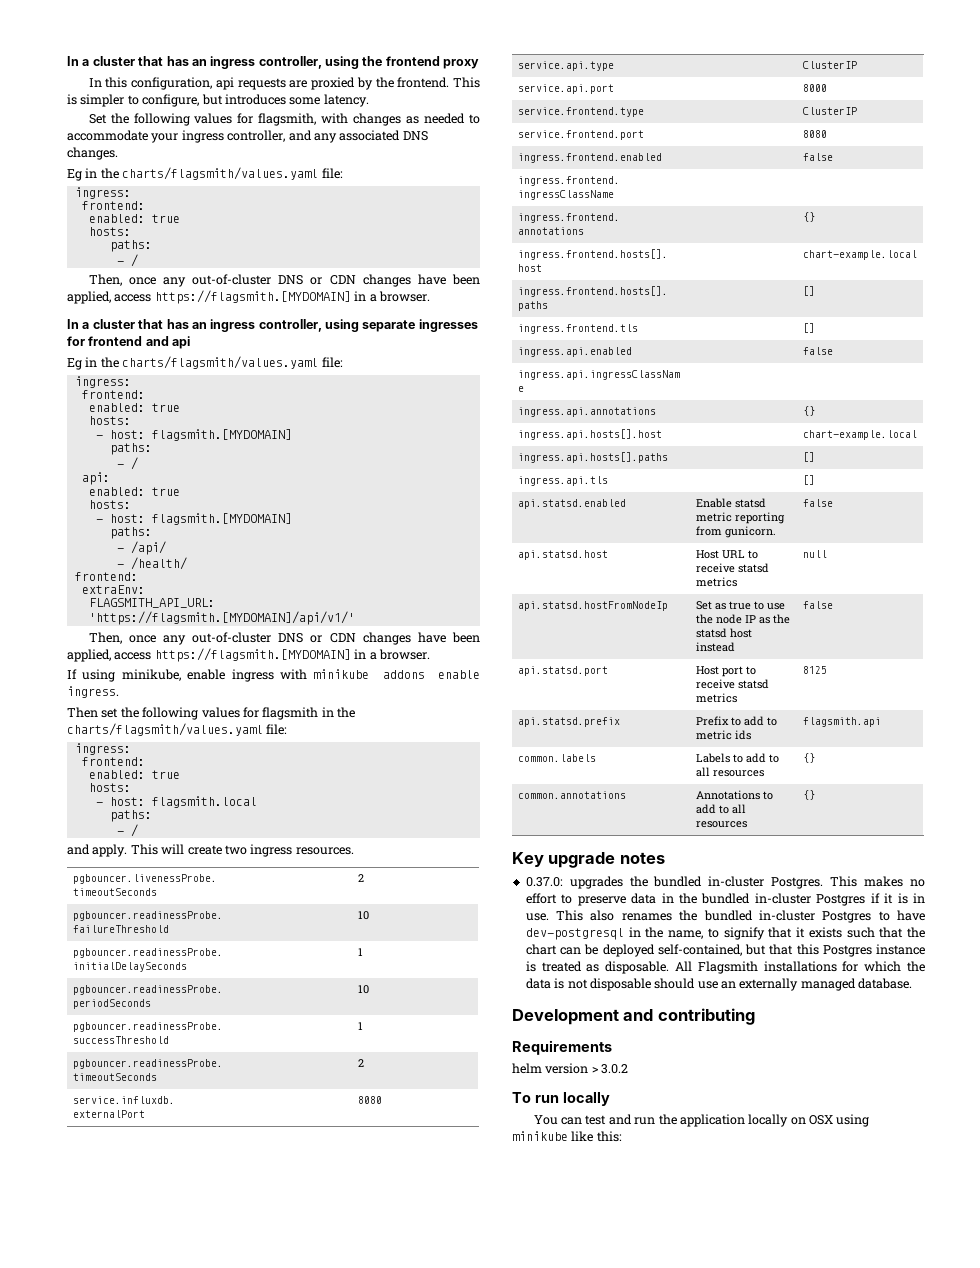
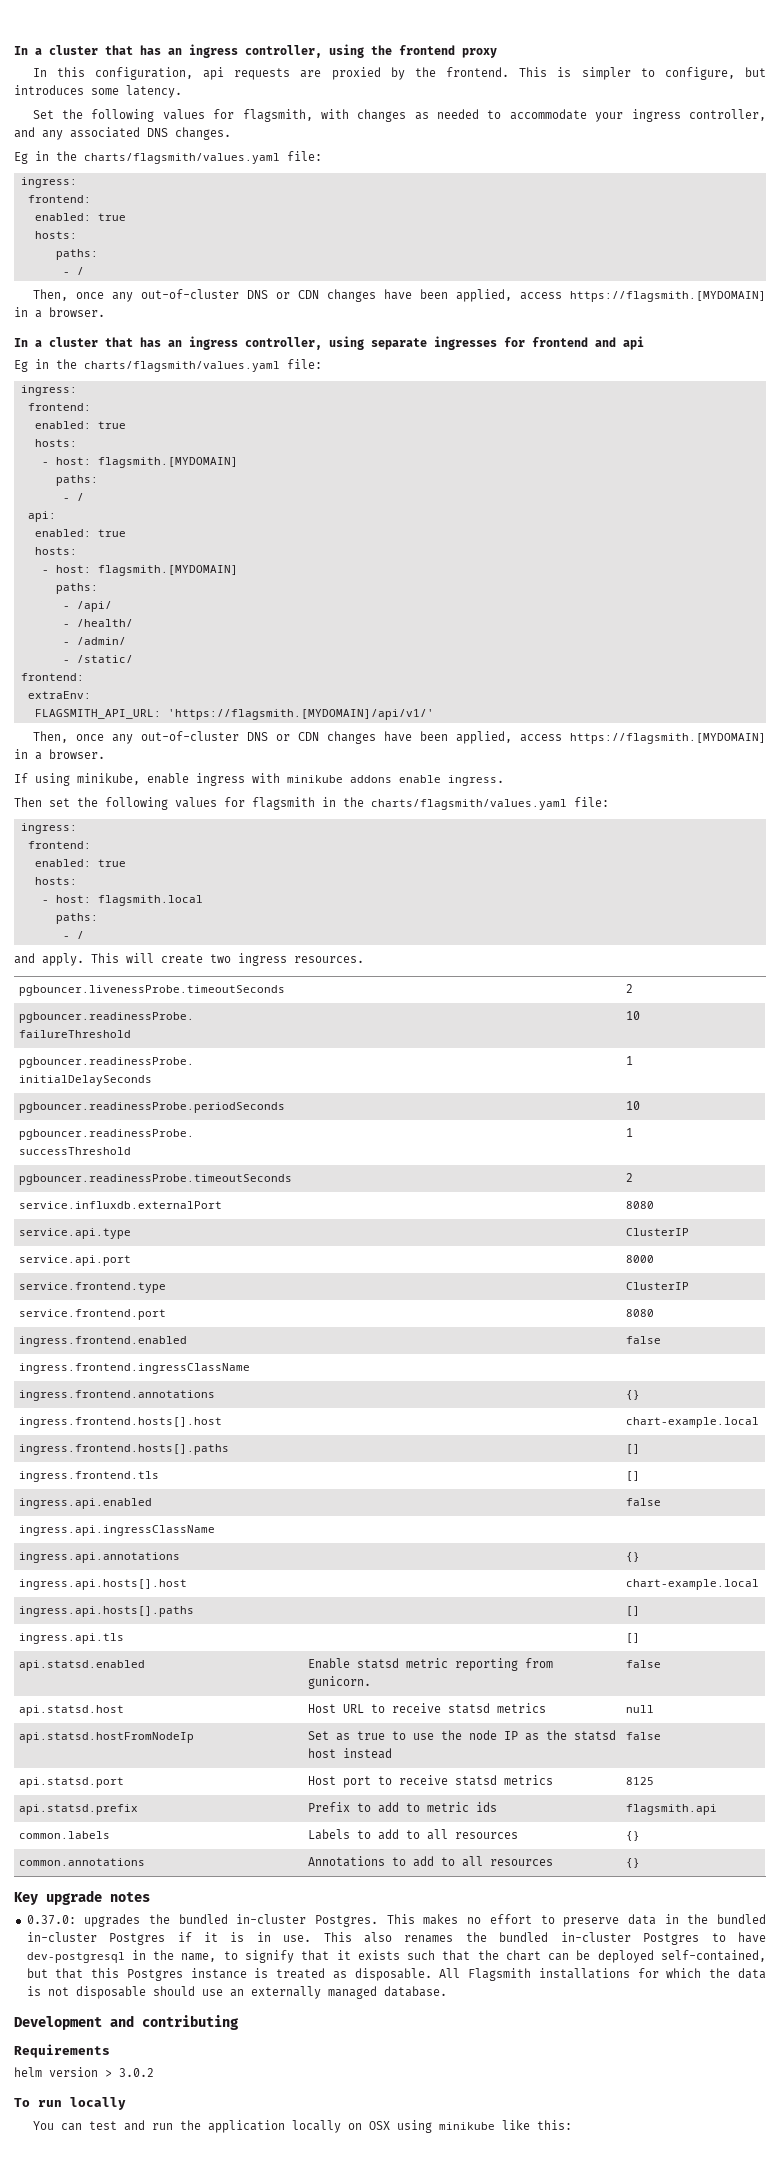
+ - /admin/
+ - /static/

